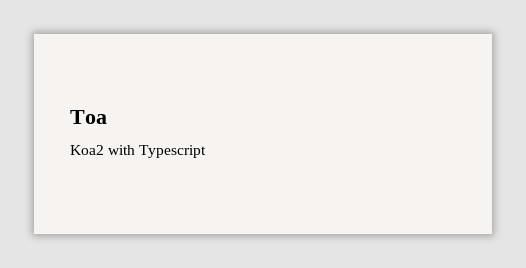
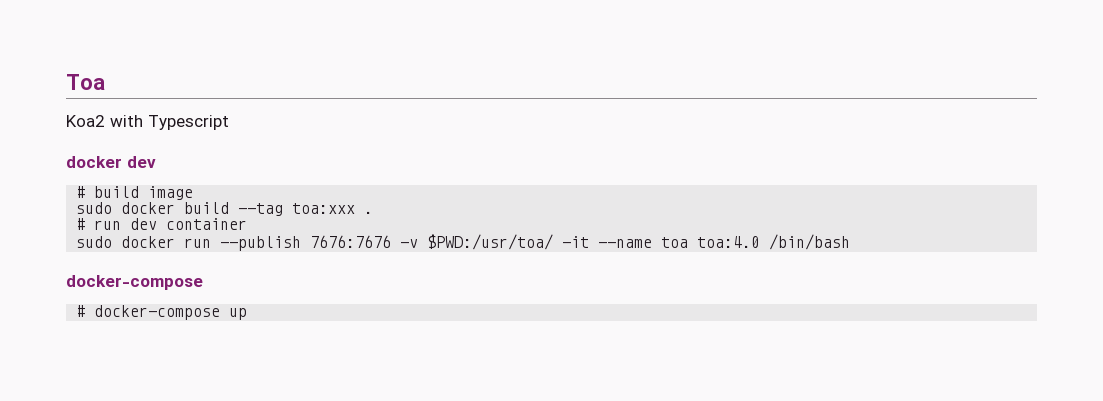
+ docker dev
+ # build image
+ sudo docker build --tag toa:xxx .
+ # run dev container
+ sudo docker run --publish 7676:7676 -v $PWD:/usr/toa/ -it --name toa toa:4.0 /bin/bash
+ docker-compose
+ # docker-compose up

